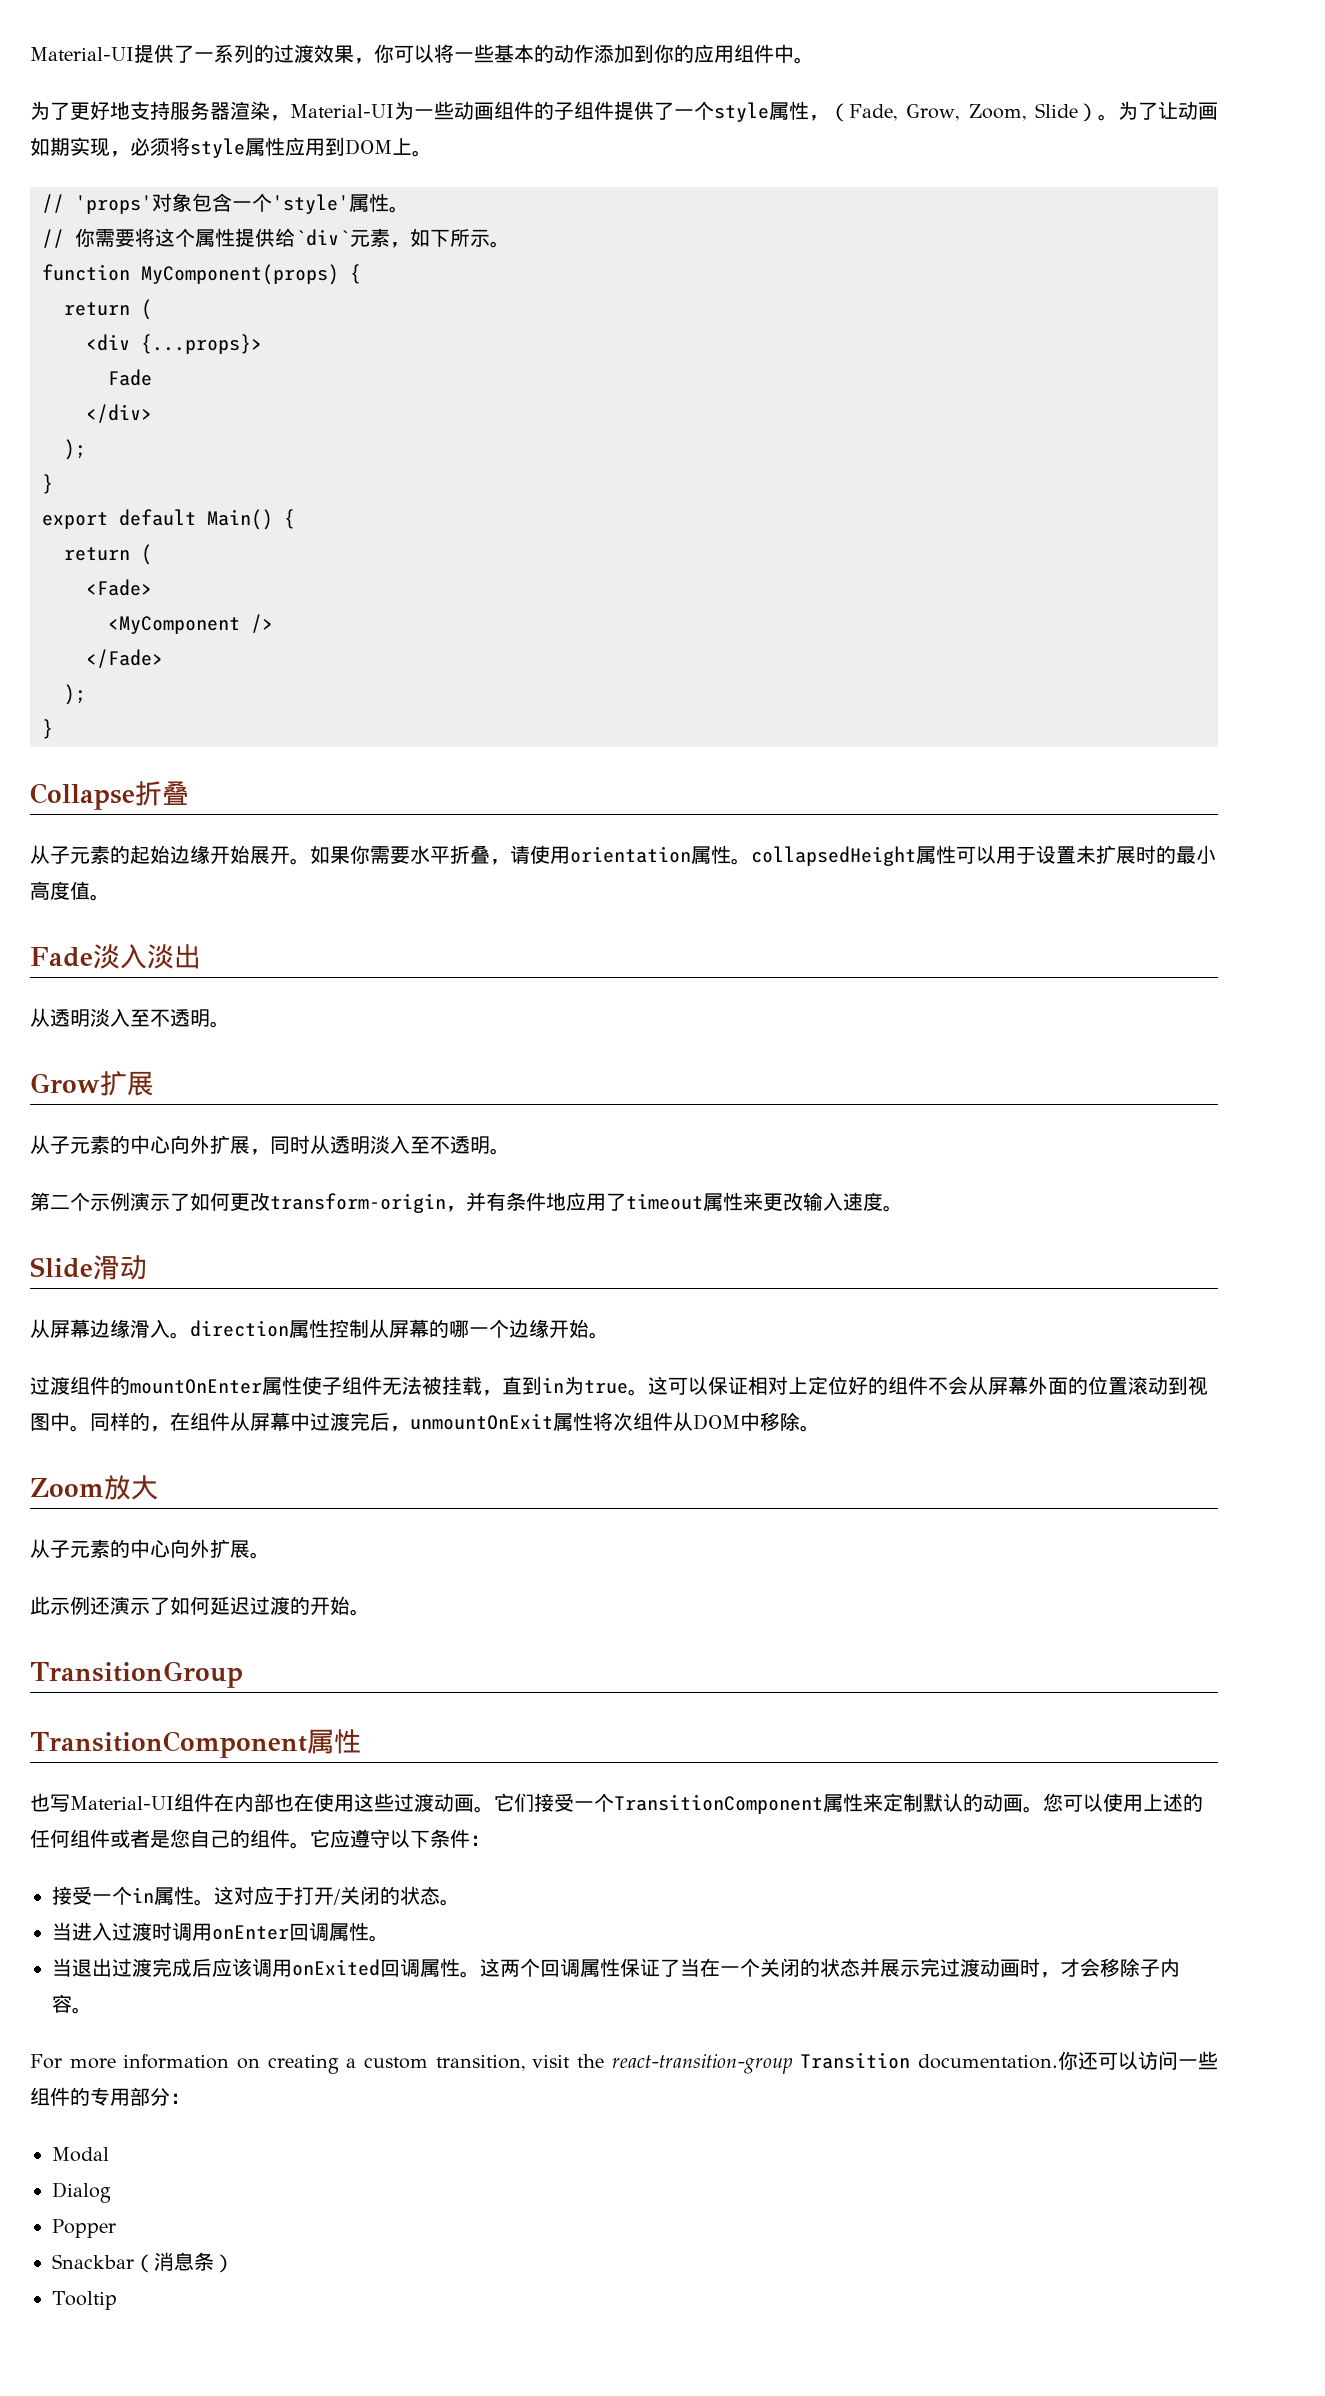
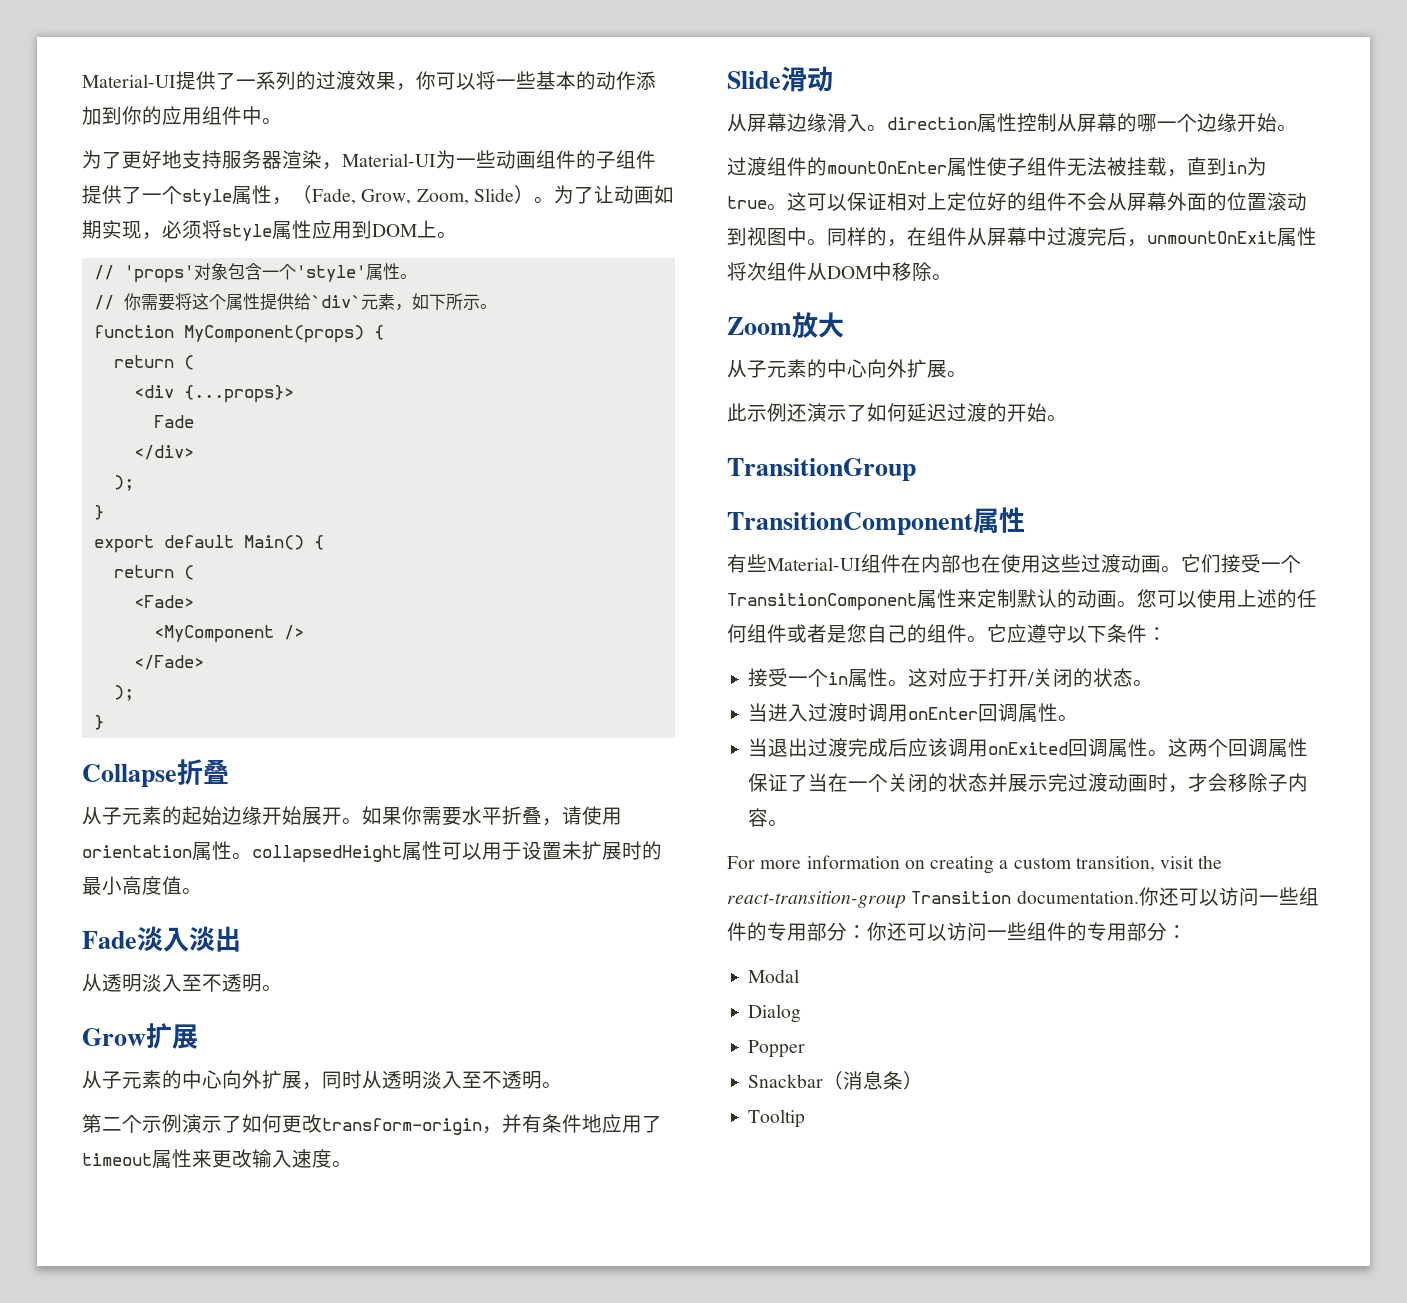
- 也写Material-UI组件在内部也在使用这些过渡动画。
+ 有些Material-UI组件在内部也在使用这些过渡动画。
- 你还可以访问一些组件的专用部分：
+ 你还可以访问一些组件的专用部分：你还可以访问一些组件的专用部分：

